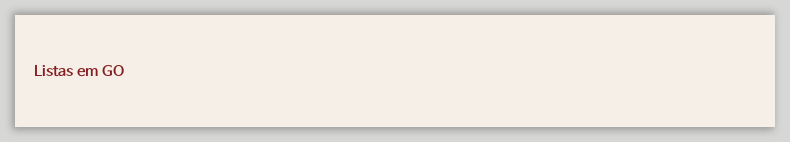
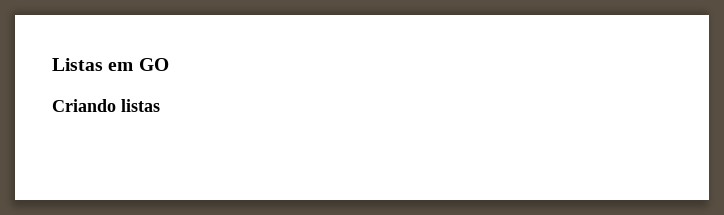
+ Criando listas

